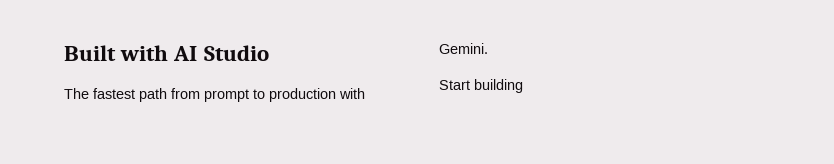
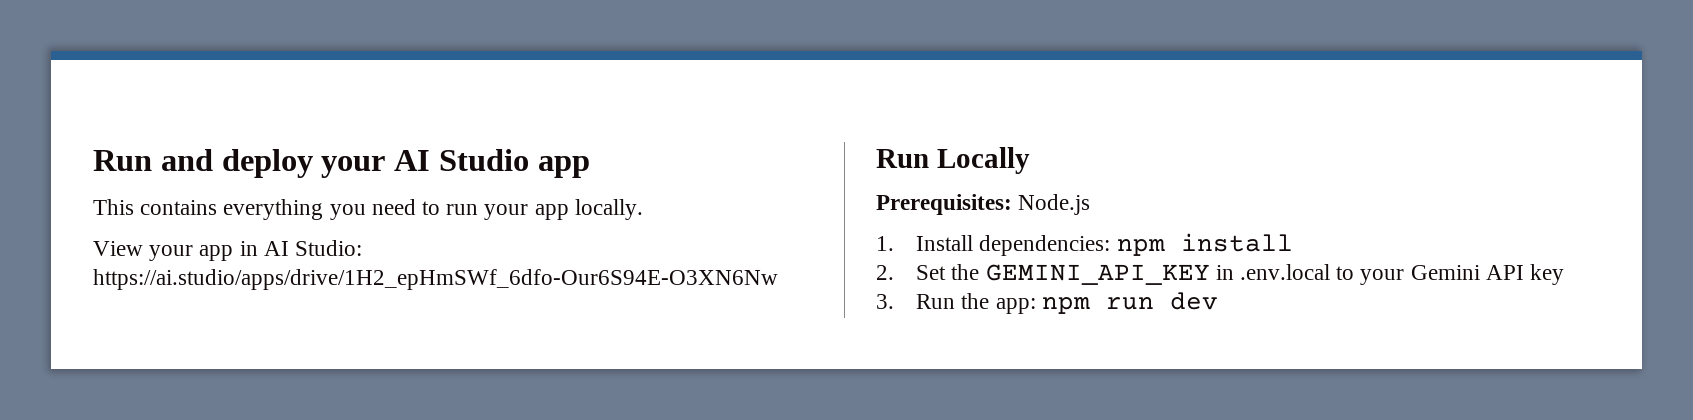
- Built with AI Studio
- The fastest path from prompt to production with Gemini.
- Start building
+ Run and deploy your AI Studio app
+ This contains everything you need to run your app locally.
+ View your app in AI Studio: https://ai.studio/apps/drive/1H2_epHmSWf_6dfo-Our6S94E-O3XN6Nw
+ Run Locally
+ Prerequisites: Node.js
+ 1. Install dependencies: npm install
+ 2. Set the GEMINI_API_KEY in .env.local to your Gemini API key
+ 3. Run the app: npm run dev

